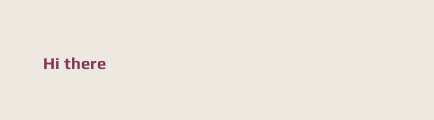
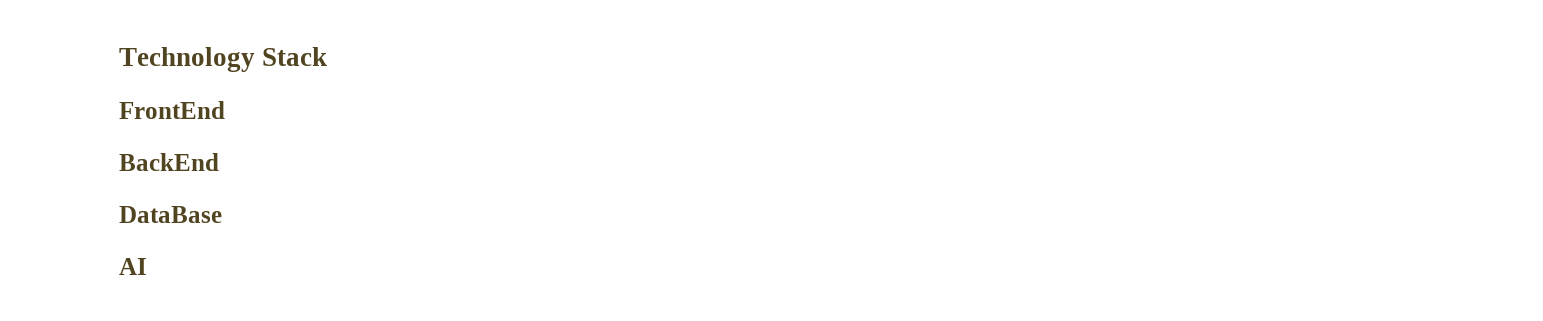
- Hi there
+ Technology Stack
+ FrontEnd
+ BackEnd
+ DataBase
+ AI

